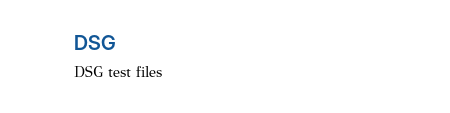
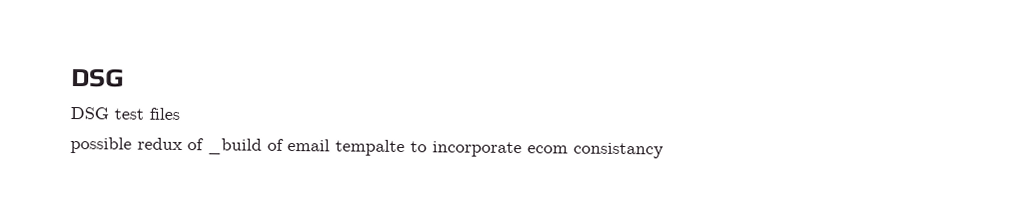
+ possible redux of _build of email tempalte to incorporate ecom consistancy

